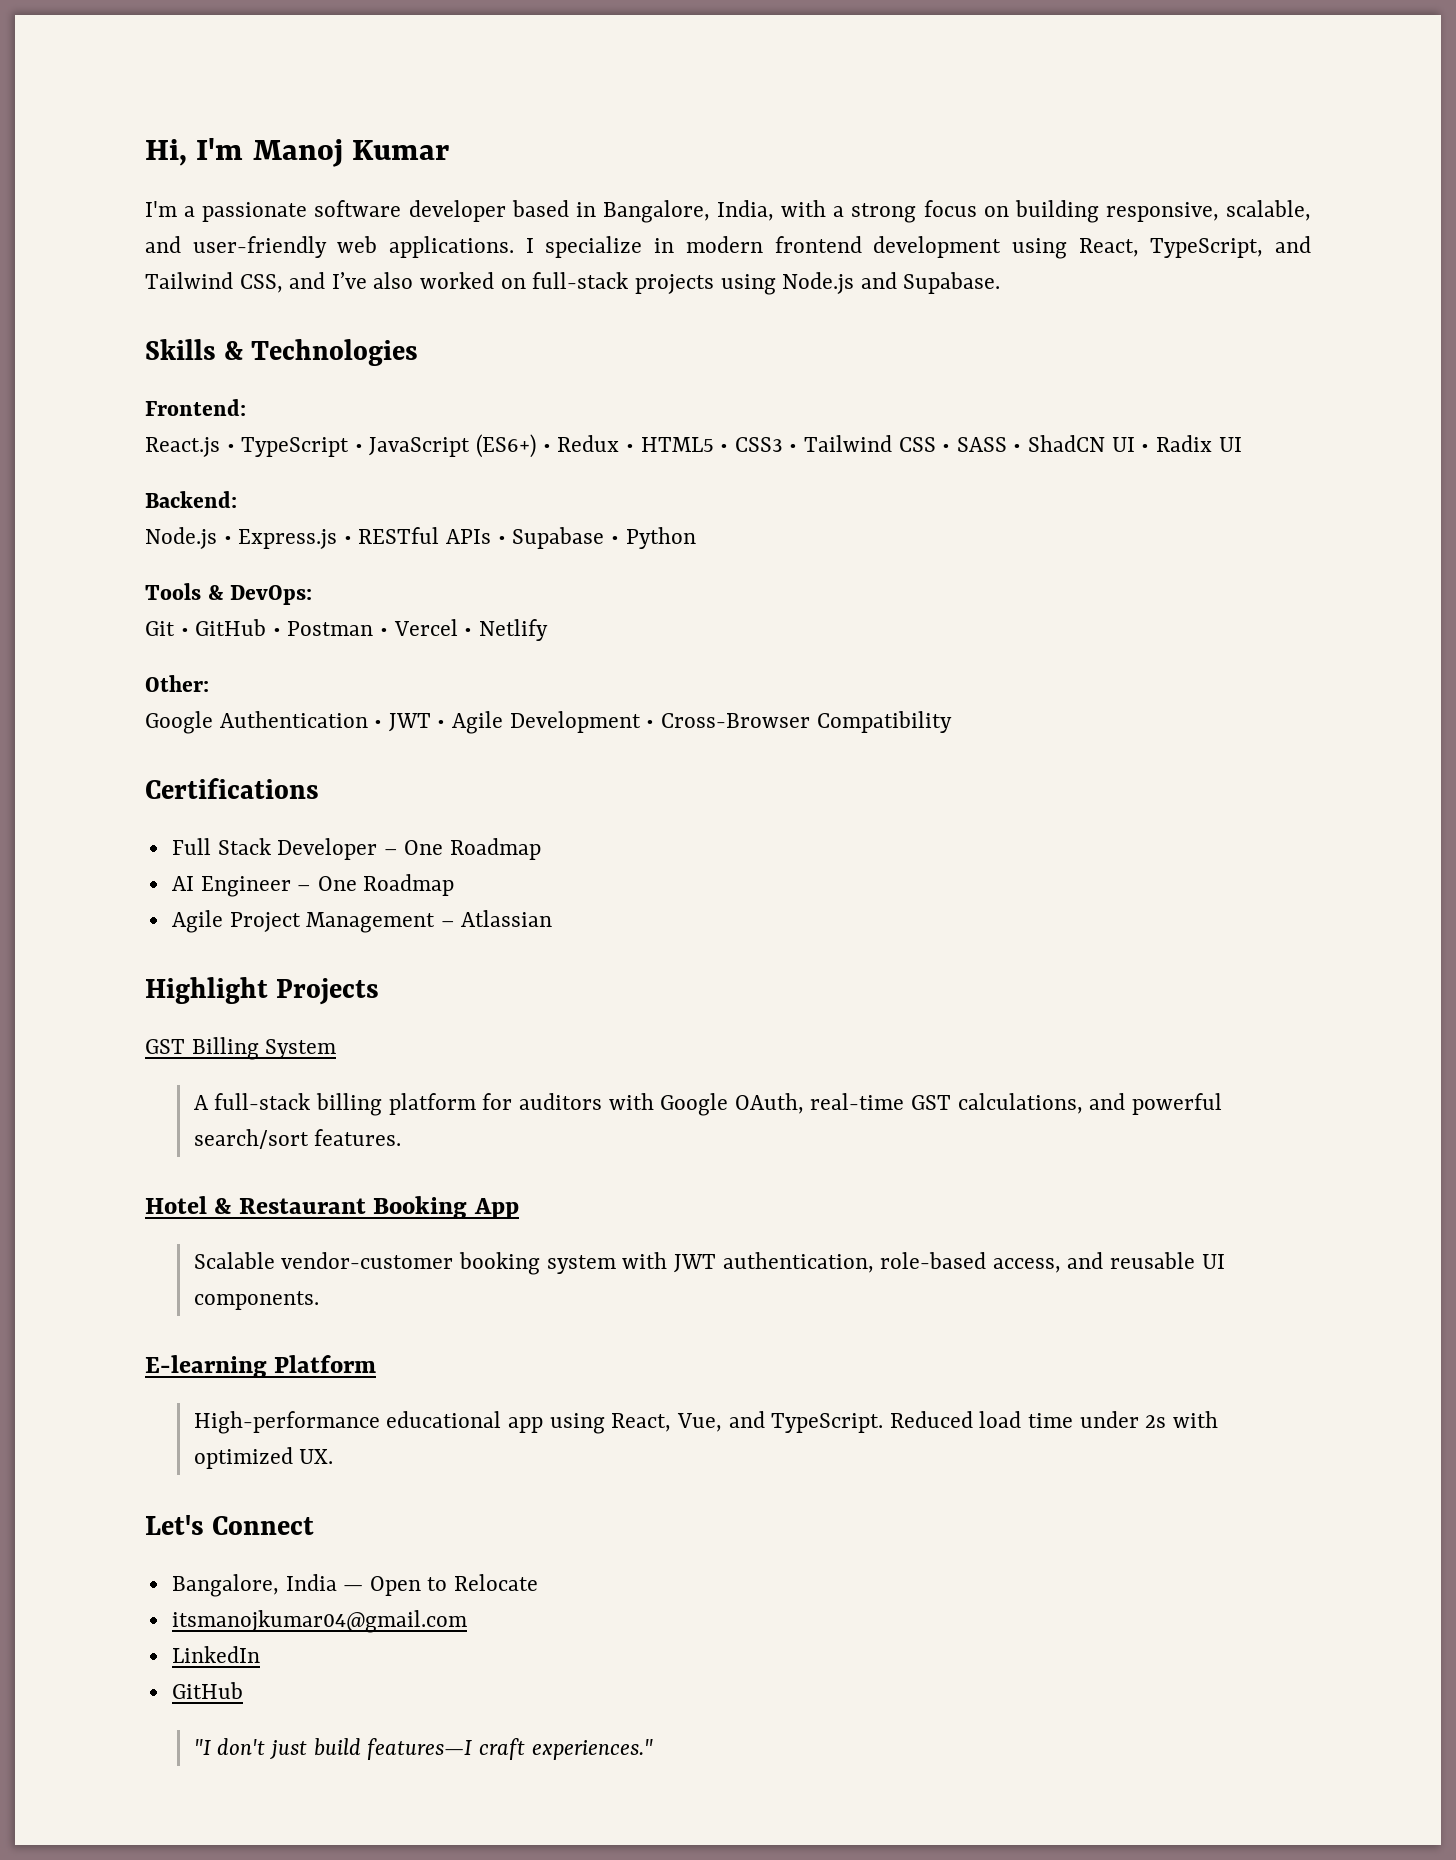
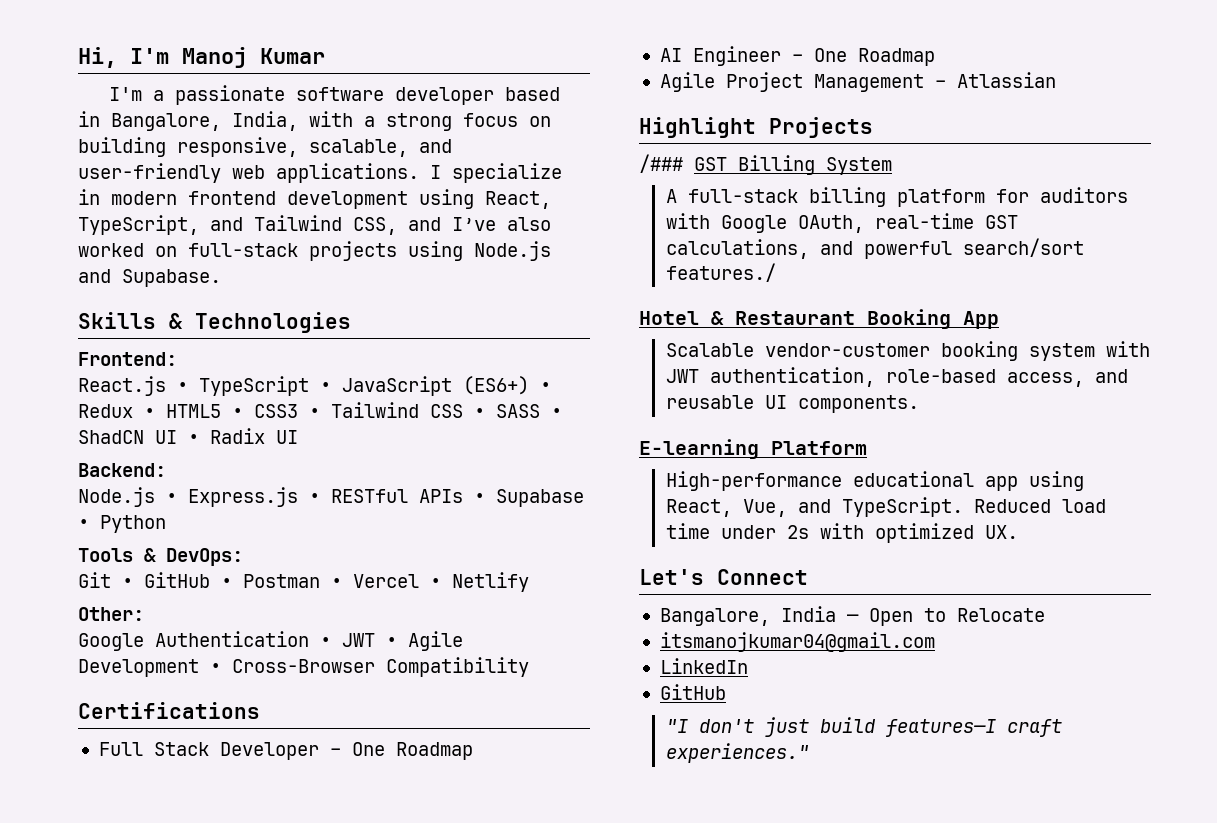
- GST Billing System
+ /### GST Billing System
- A full-stack billing platform for auditors with Google OAuth, real-time GST calculations, and powerful search/sort features.
+ A full-stack billing platform for auditors with Google OAuth, real-time GST calculations, and powerful search/sort features./

